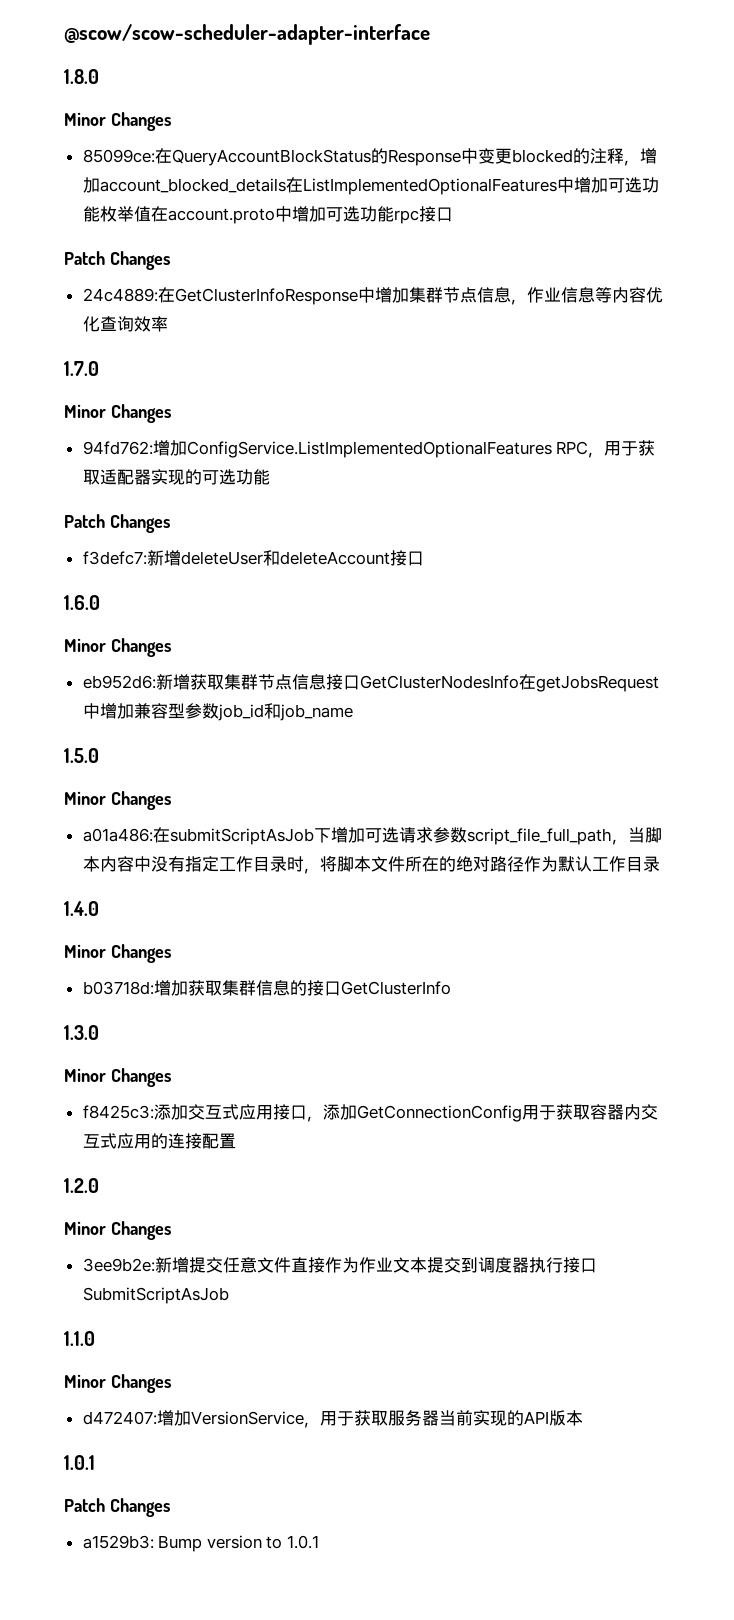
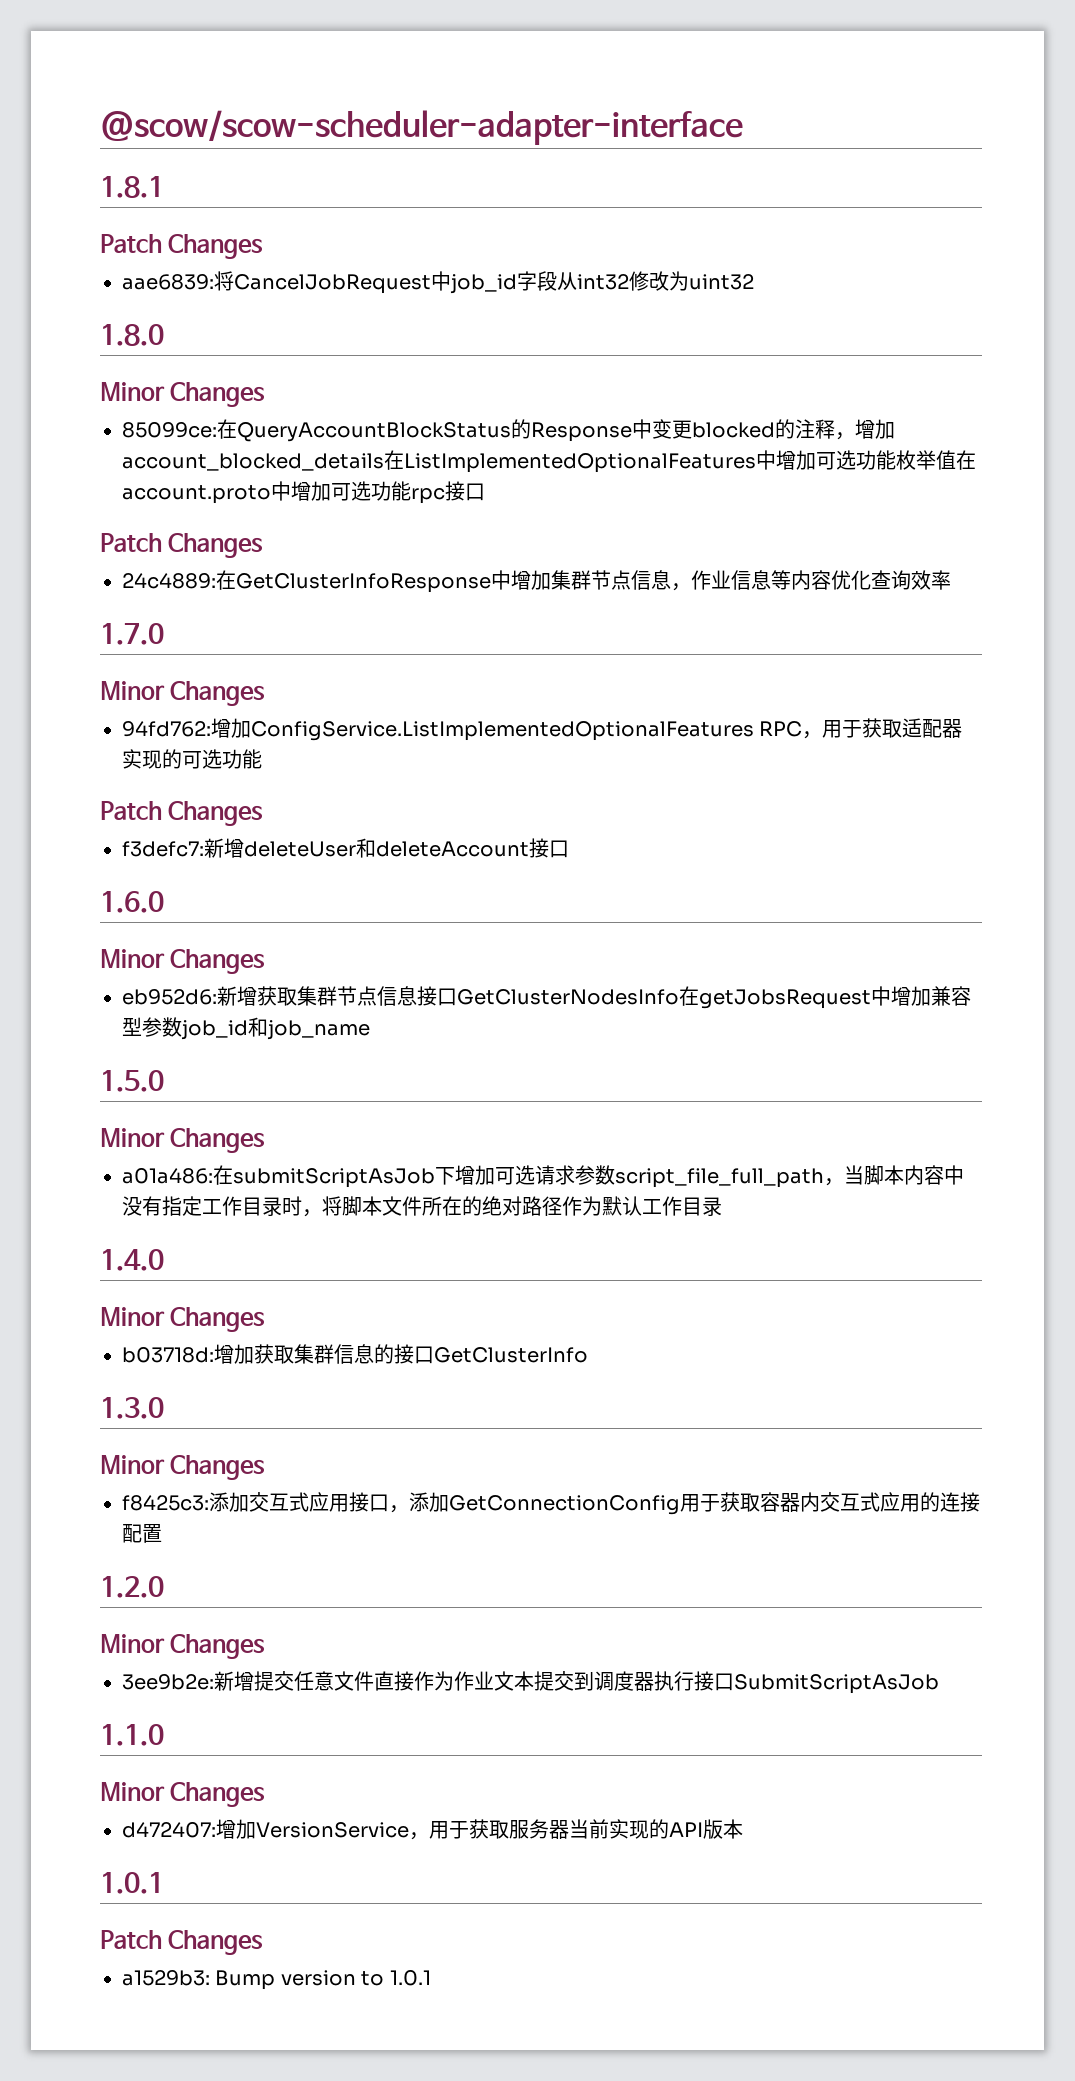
+ 1.8.1
+ Patch Changes
+ aae6839:将CancelJobRequest中job_id字段从int32修改为uint32

